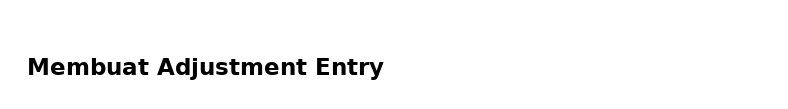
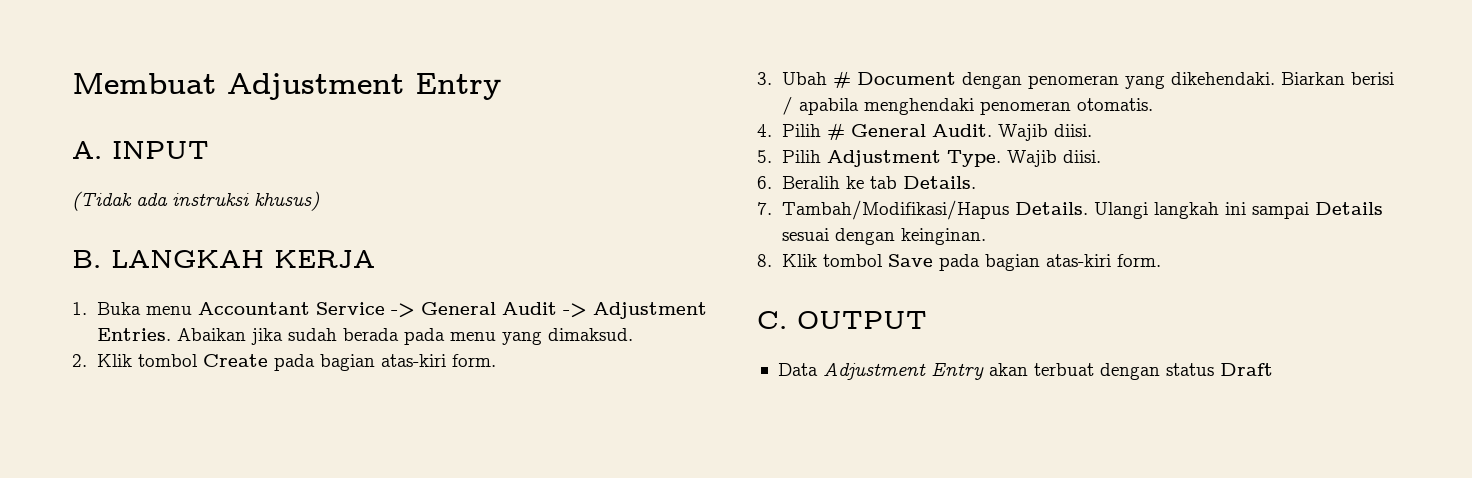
+ A. INPUT
+ (Tidak ada instruksi khusus)
+ B. LANGKAH KERJA
+ 1. Buka menu Accountant Service -> General Audit -> Adjustment Entries. Abaikan jika sudah berada pada menu yang dimaksud.
+ 2. Klik tombol Create pada bagian atas-kiri form.
+ 3. Ubah # Document dengan penomeran yang dikehendaki. Biarkan berisi / apabila menghendaki penomeran otomatis.
+ 4. Pilih # General Audit. Wajib diisi.
+ 5. Pilih Adjustment Type. Wajib diisi.
+ 6. Beralih ke tab Details.
+ 7. Tambah/Modifikasi/Hapus Details. Ulangi langkah ini sampai Details sesuai dengan keinginan.
+ 8. Klik tombol Save pada bagian atas-kiri form.
+ C. OUTPUT
+ Data Adjustment Entry akan terbuat dengan status Draft

